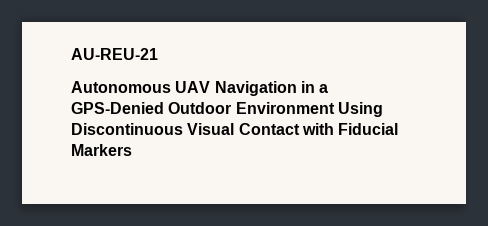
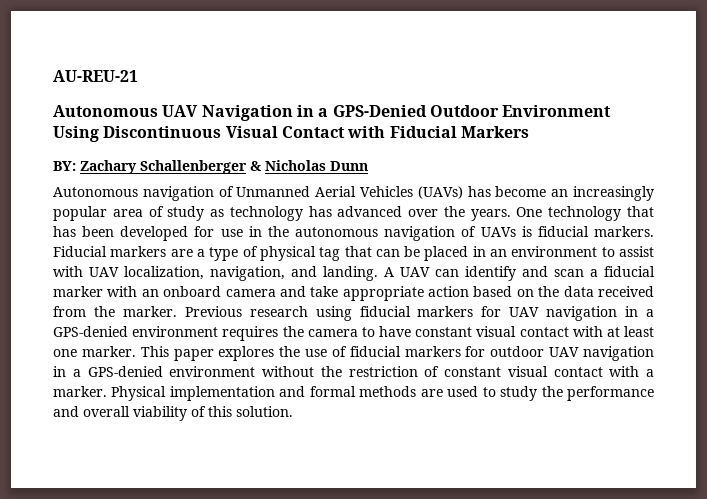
+ BY: Zachary Schallenberger & Nicholas Dunn
+ Autonomous navigation of Unmanned Aerial Vehicles (UAVs) has become an increasingly popular area of study as technology has advanced over the years. One technology that has been developed for use in the autonomous navigation of UAVs is fiducial markers. Fiducial markers are a type of physical tag that can be placed in an environment to assist with UAV localization, navigation, and landing. A UAV can identify and scan a fiducial marker with an onboard camera and take appropriate action based on the data received from the marker. Previous research using fiducial markers for UAV navigation in a GPS-denied environment requires the camera to have constant visual contact with at least one marker. This paper explores the use of fiducial markers for outdoor UAV navigation in a GPS-denied environment without the restriction of constant visual contact with a marker. Physical implementation and formal methods are used to study the performance and overall viability of this solution.

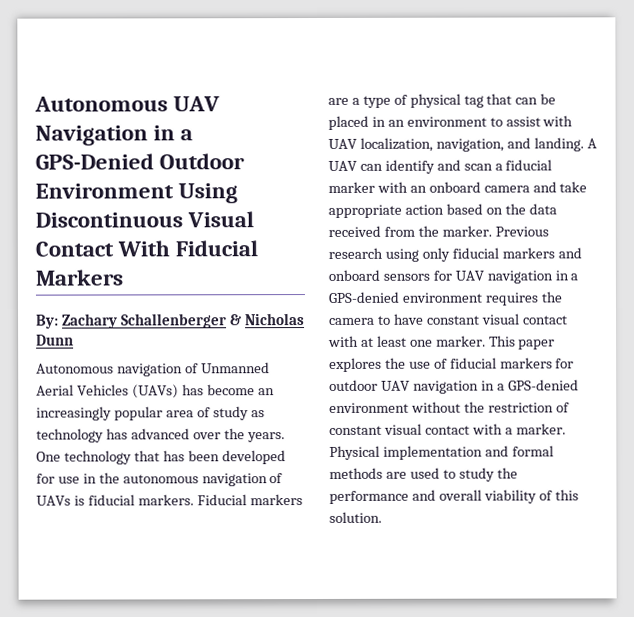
- AU-REU-21
- Autonomous UAV Navigation in a GPS-Denied Outdoor Environment Using Discontinuous Visual Contact with Fiducial Markers
+ Autonomous UAV Navigation in a GPS-Denied Outdoor Environment Using Discontinuous Visual Contact With Fiducial Markers
- BY: Zachary Schallenberger & Nicholas Dunn
+ By: Zachary Schallenberger & Nicholas Dunn
- Previous research using fiducial markers for UAV navigation in a GPS-denied environment requires the camera to have constant visual contact with at least one marker.
+ Previous research using only fiducial markers and onboard sensors for UAV navigation in a GPS-denied environment requires the camera to have constant visual contact with at least one marker.

